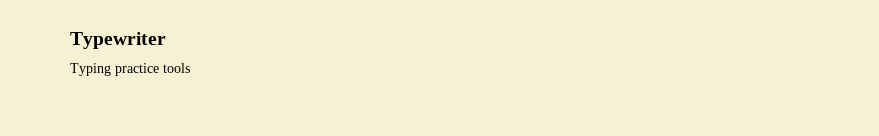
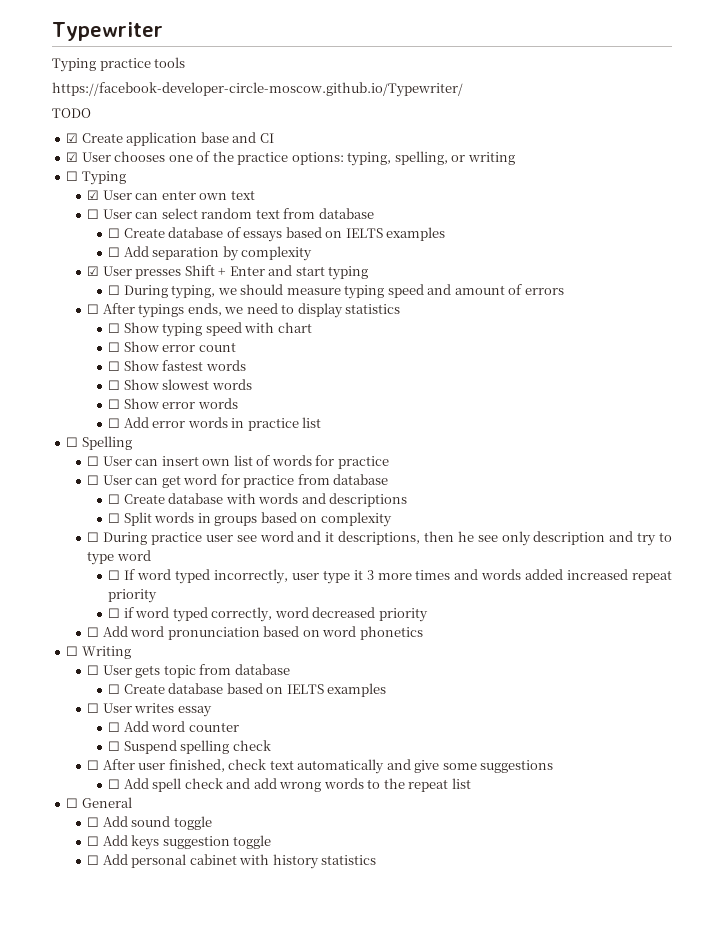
+ https://facebook-developer-circle-moscow.github.io/Typewriter/
+ TODO
+ ☑ Create application base and CI
+ ☑ User chooses one of the practice options: typing, spelling, or writing
+ ☐ Typing
+ ☑ User can enter own text
+ ☐ User can select random text from database
+ ☐ Create database of essays based on IELTS examples
+ ☐ Add separation by complexity
+ ☑ User presses Shift + Enter and start typing
+ ☐ During typing, we should measure typing speed and amount of errors
+ ☐ After typings ends, we need to display statistics
+ ☐ Show typing speed with chart
+ ☐ Show error count
+ ☐ Show fastest words
+ ☐ Show slowest words
+ ☐ Show error words
+ ☐ Add error words in practice list
+ ☐ Spelling
+ ☐ User can insert own list of words for practice
+ ☐ User can get word for practice from database
+ ☐ Create database with words and descriptions
+ ☐ Split words in groups based on complexity
+ ☐ During practice user see word and it descriptions, then he see only description and try to type word
+ ☐ If word typed incorrectly, user type it 3 more times and words added increased repeat priority
+ ☐ if word typed correctly, word decreased priority
+ ☐ Add word pronunciation based on word phonetics
+ ☐ Writing
+ ☐ User gets topic from database
+ ☐ Create database based on IELTS examples
+ ☐ User writes essay
+ ☐ Add word counter
+ ☐ Suspend spelling check
+ ☐ After user finished, check text automatically and give some suggestions
+ ☐ Add spell check and add wrong words to the repeat list
+ ☐ General
+ ☐ Add sound toggle
+ ☐ Add keys suggestion toggle
+ ☐ Add personal cabinet with history statistics

